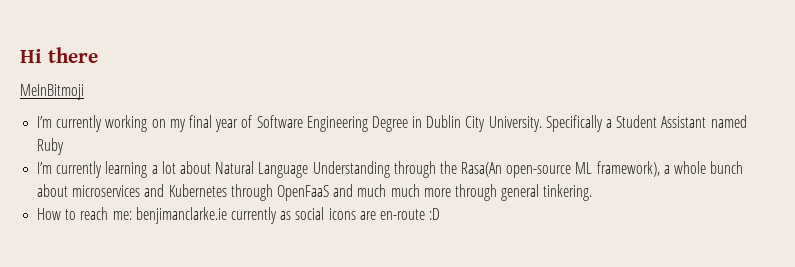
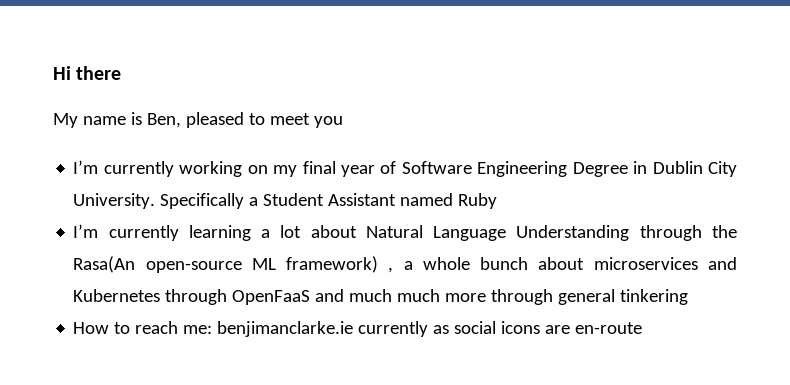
- MeInBitmoji
+ My name is Ben, pleased to meet you
- I’m currently learning a lot about Natural Language Understanding through the Rasa(An open-source ML framework), a whole bunch about microservices and Kubernetes through OpenFaaS and much much more through general tinkering.
+ I’m currently learning a lot about Natural Language Understanding through the Rasa(An open-source ML framework) , a whole bunch about microservices and Kubernetes through OpenFaaS and much much more through general tinkering
- How to reach me: benjimanclarke.ie currently as social icons are en-route :D
+ How to reach me: benjimanclarke.ie currently as social icons are en-route

